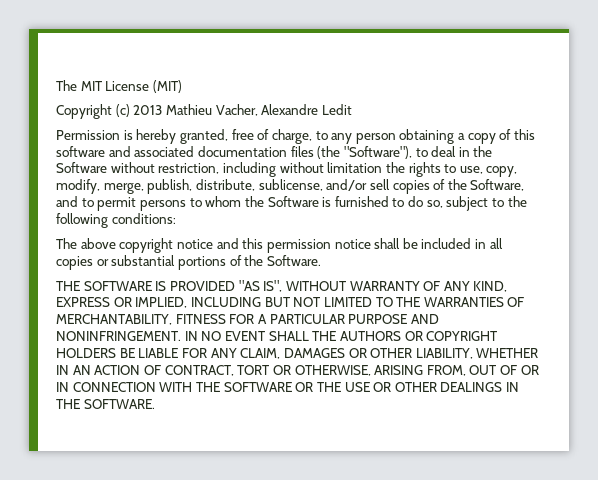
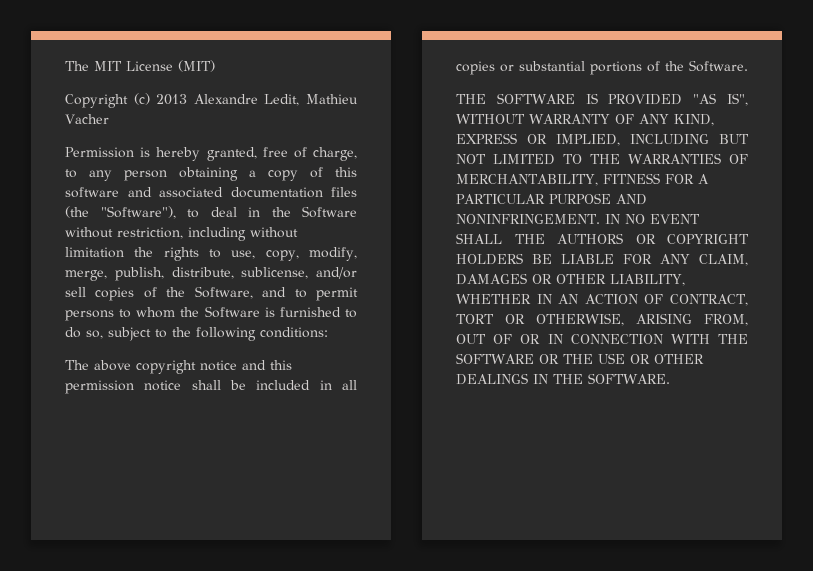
- Copyright (c) 2013 Mathieu Vacher, Alexandre Ledit
+ Copyright (c) 2013 Alexandre Ledit, Mathieu Vacher

